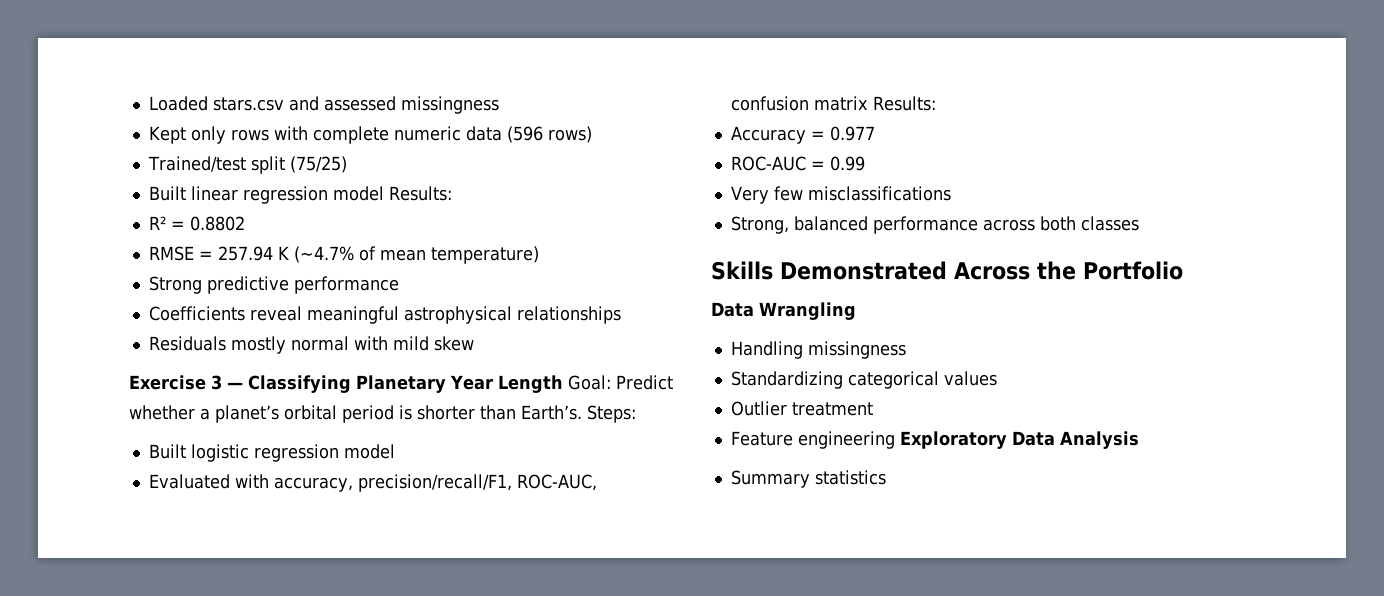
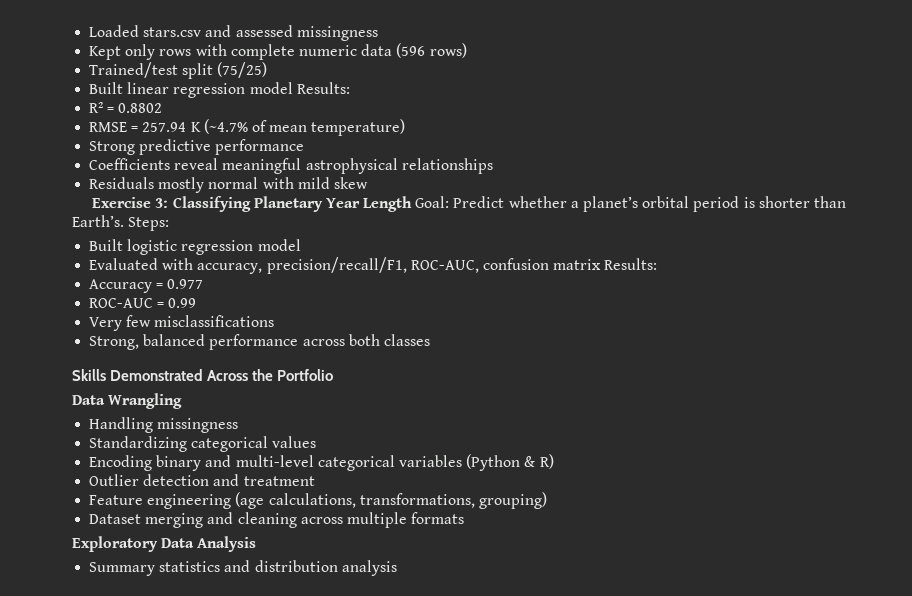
- Exercise 3 — Classifying Planetary Year Length Goal: Predict whether a planet’s orbital period is shorter than Earth’s.
+ Exercise 3: Classifying Planetary Year Length Goal: Predict whether a planet’s orbital period is shorter than Earth’s.
+ Encoding binary and multi‑level categorical variables (Python & R)
- Outlier treatment
+ Outlier detection and treatment
- Feature engineering Exploratory Data Analysis
+ Feature engineering (age calculations, transformations, grouping)
+ Dataset merging and cleaning across multiple formats
+ Exploratory Data Analysis
- Summary statistics
+ Summary statistics and distribution analysis

